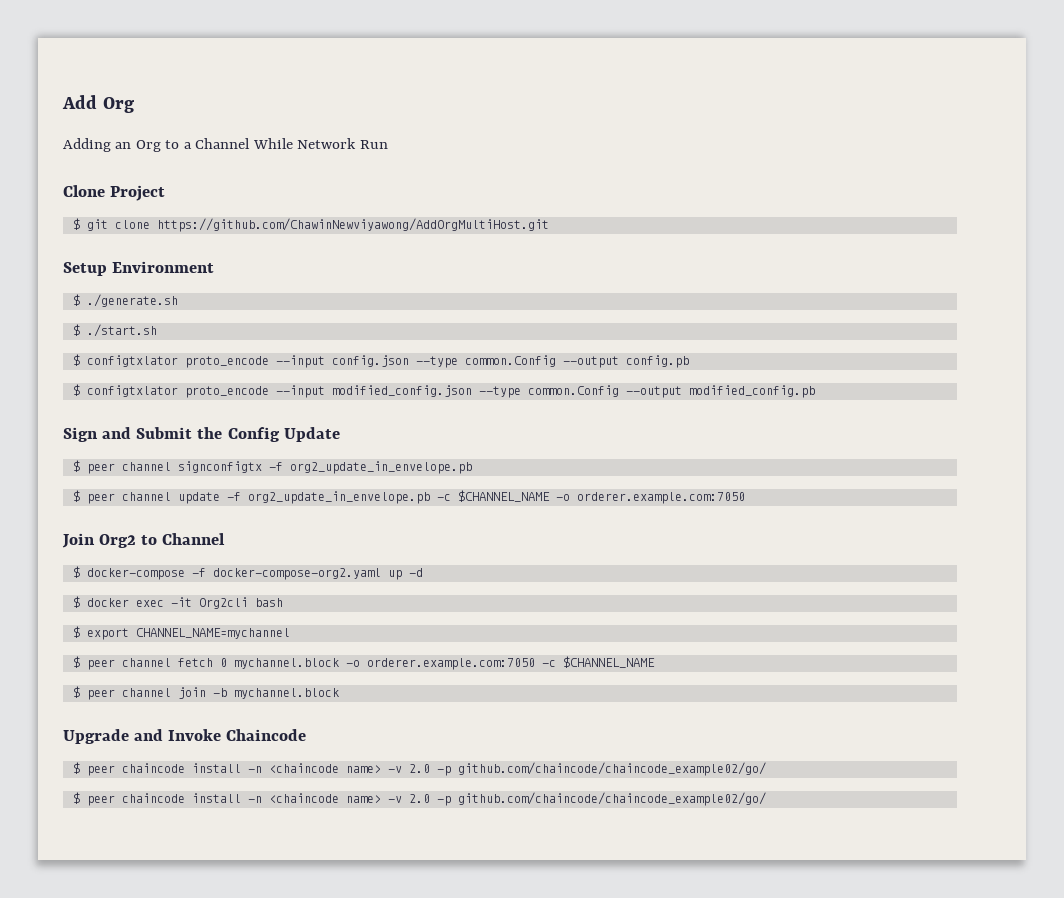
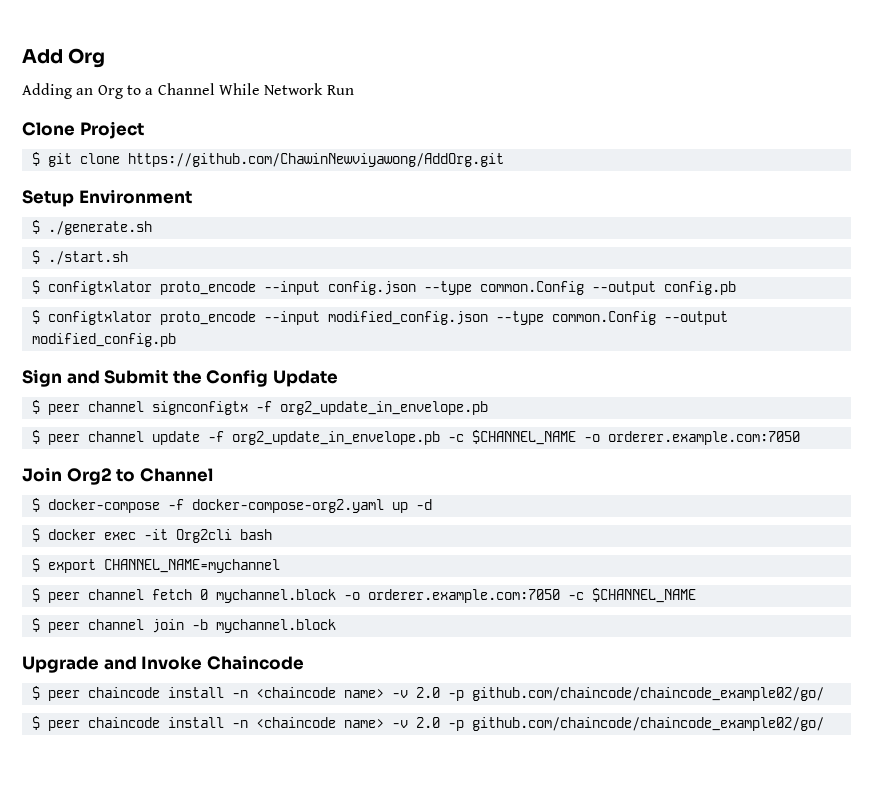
- $ git clone https://github.com/ChawinNewviyawong/AddOrgMultiHost.git
+ $ git clone https://github.com/ChawinNewviyawong/AddOrg.git

